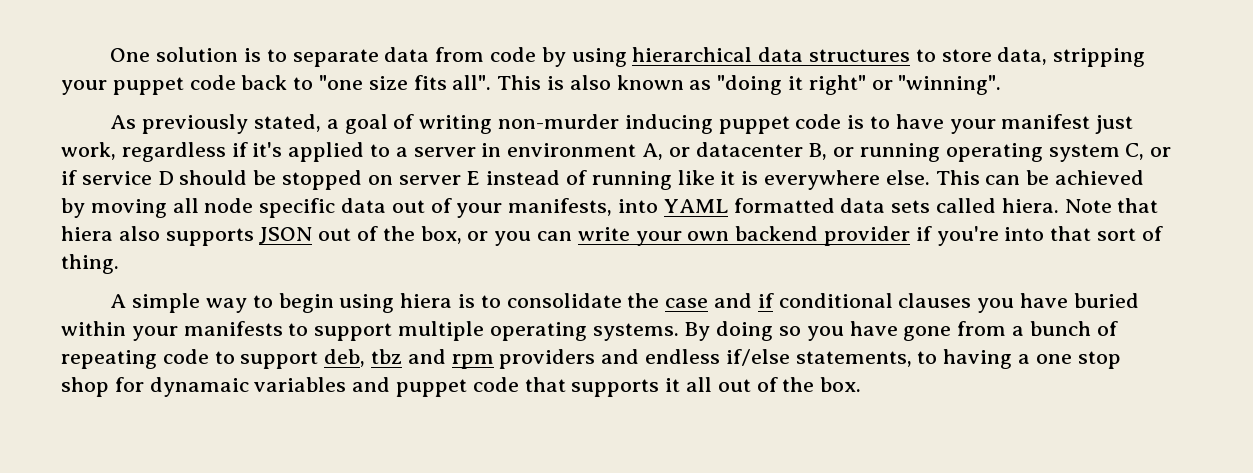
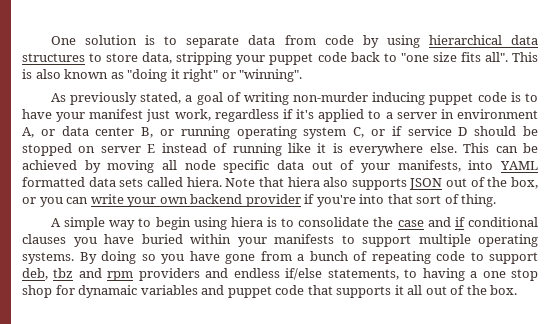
- As previously stated, a goal of writing non-murder inducing puppet code is to have your manifest just work, regardless if it's applied to a server in environment A, or datacenter B, or running operating system C, or if service D should be stopped on server E instead of running like it is everywhere else.
+ As previously stated, a goal of writing non-murder inducing puppet code is to have your manifest just work, regardless if it's applied to a server in environment A, or data center B, or running operating system C, or if service D should be stopped on server E instead of running like it is everywhere else.

